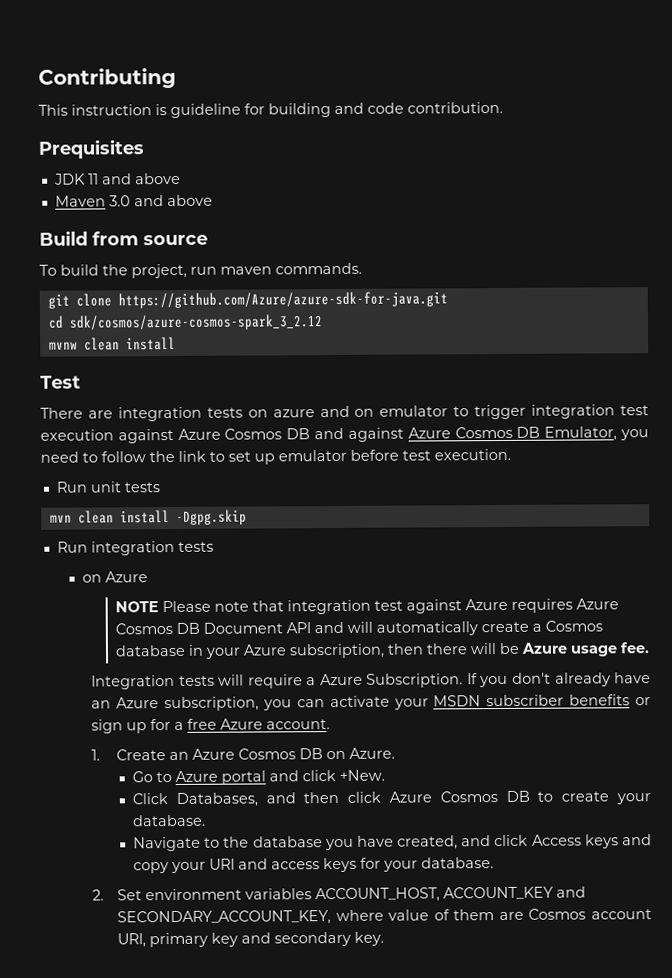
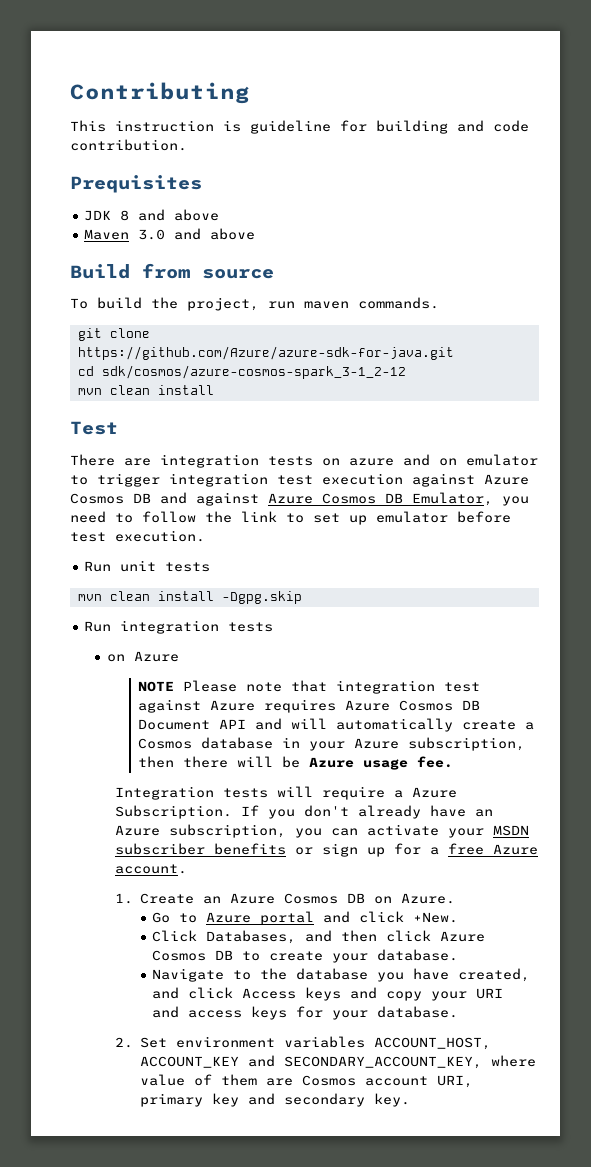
- JDK 11 and above
+ JDK 8 and above
- cd sdk/cosmos/azure-cosmos-spark_3_2.12
- mvnw clean install
+ cd sdk/cosmos/azure-cosmos-spark_3-1_2-12
+ mvn clean install

